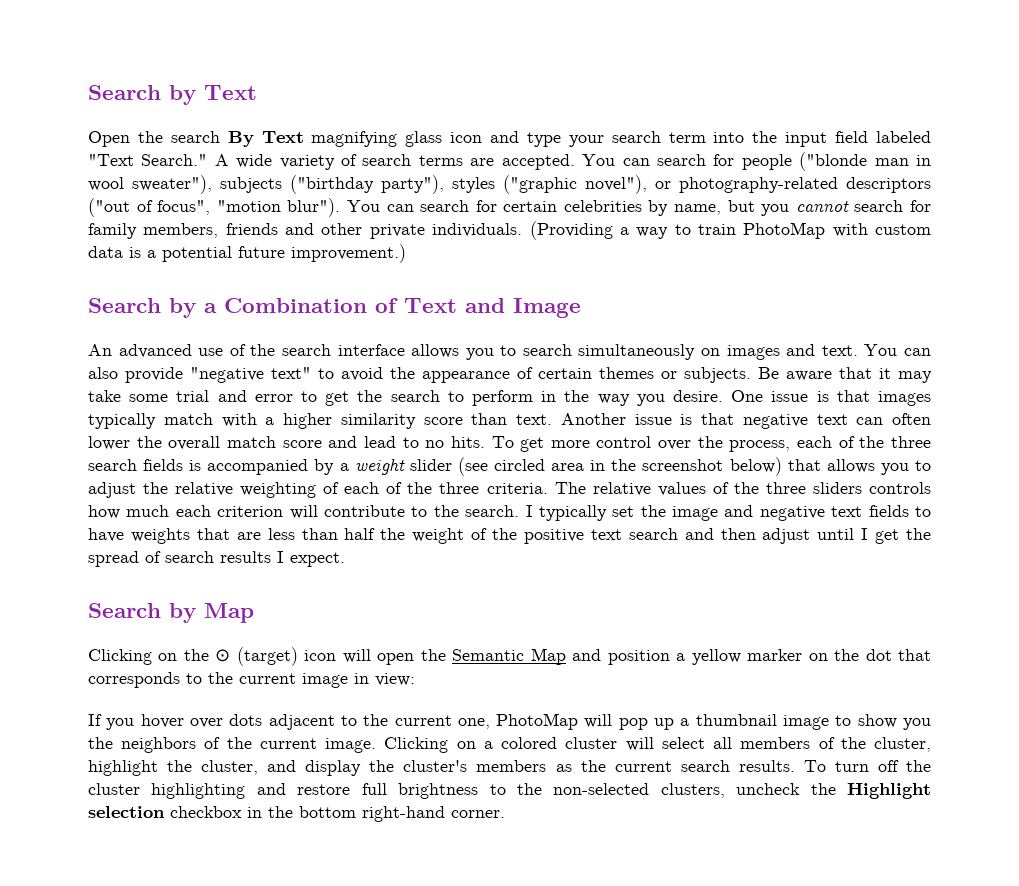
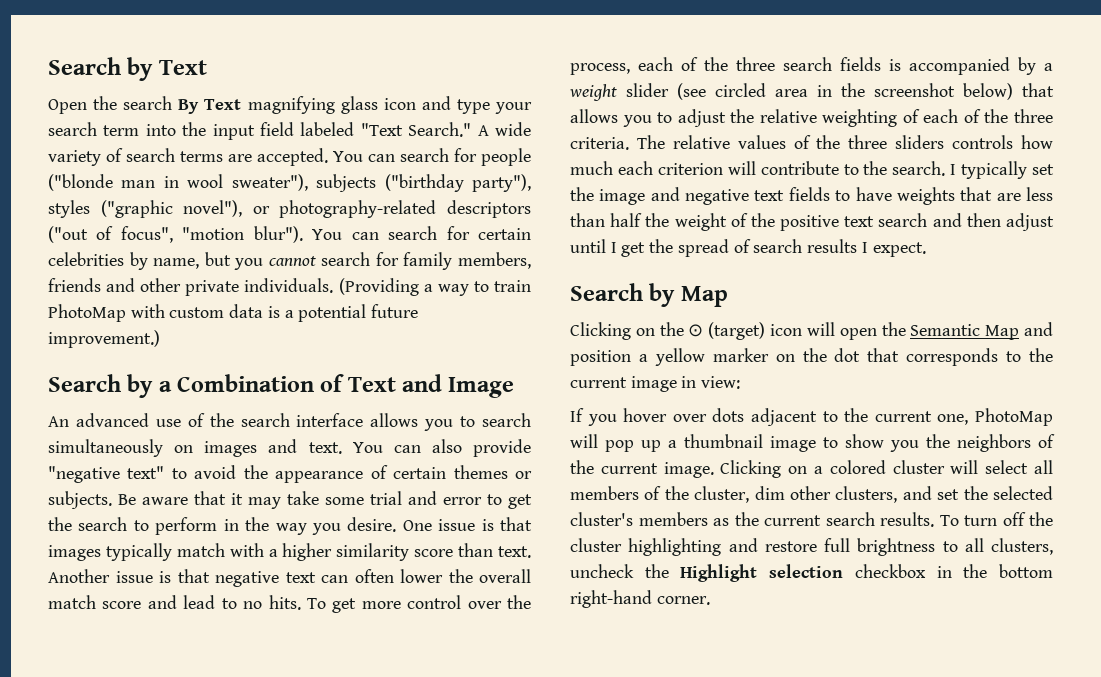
- Clicking on a colored cluster will select all members of the cluster, highlight the cluster, and display the cluster's members as the current search results.
+ Clicking on a colored cluster will select all members of the cluster, dim other clusters, and set the selected cluster's members as the current search results.
- To turn off the cluster highlighting and restore full brightness to the non-selected clusters, uncheck the Highlight selection checkbox in the bottom right-hand corner.
+ To turn off the cluster highlighting and restore full brightness to all clusters, uncheck the Highlight selection checkbox in the bottom right-hand corner.

